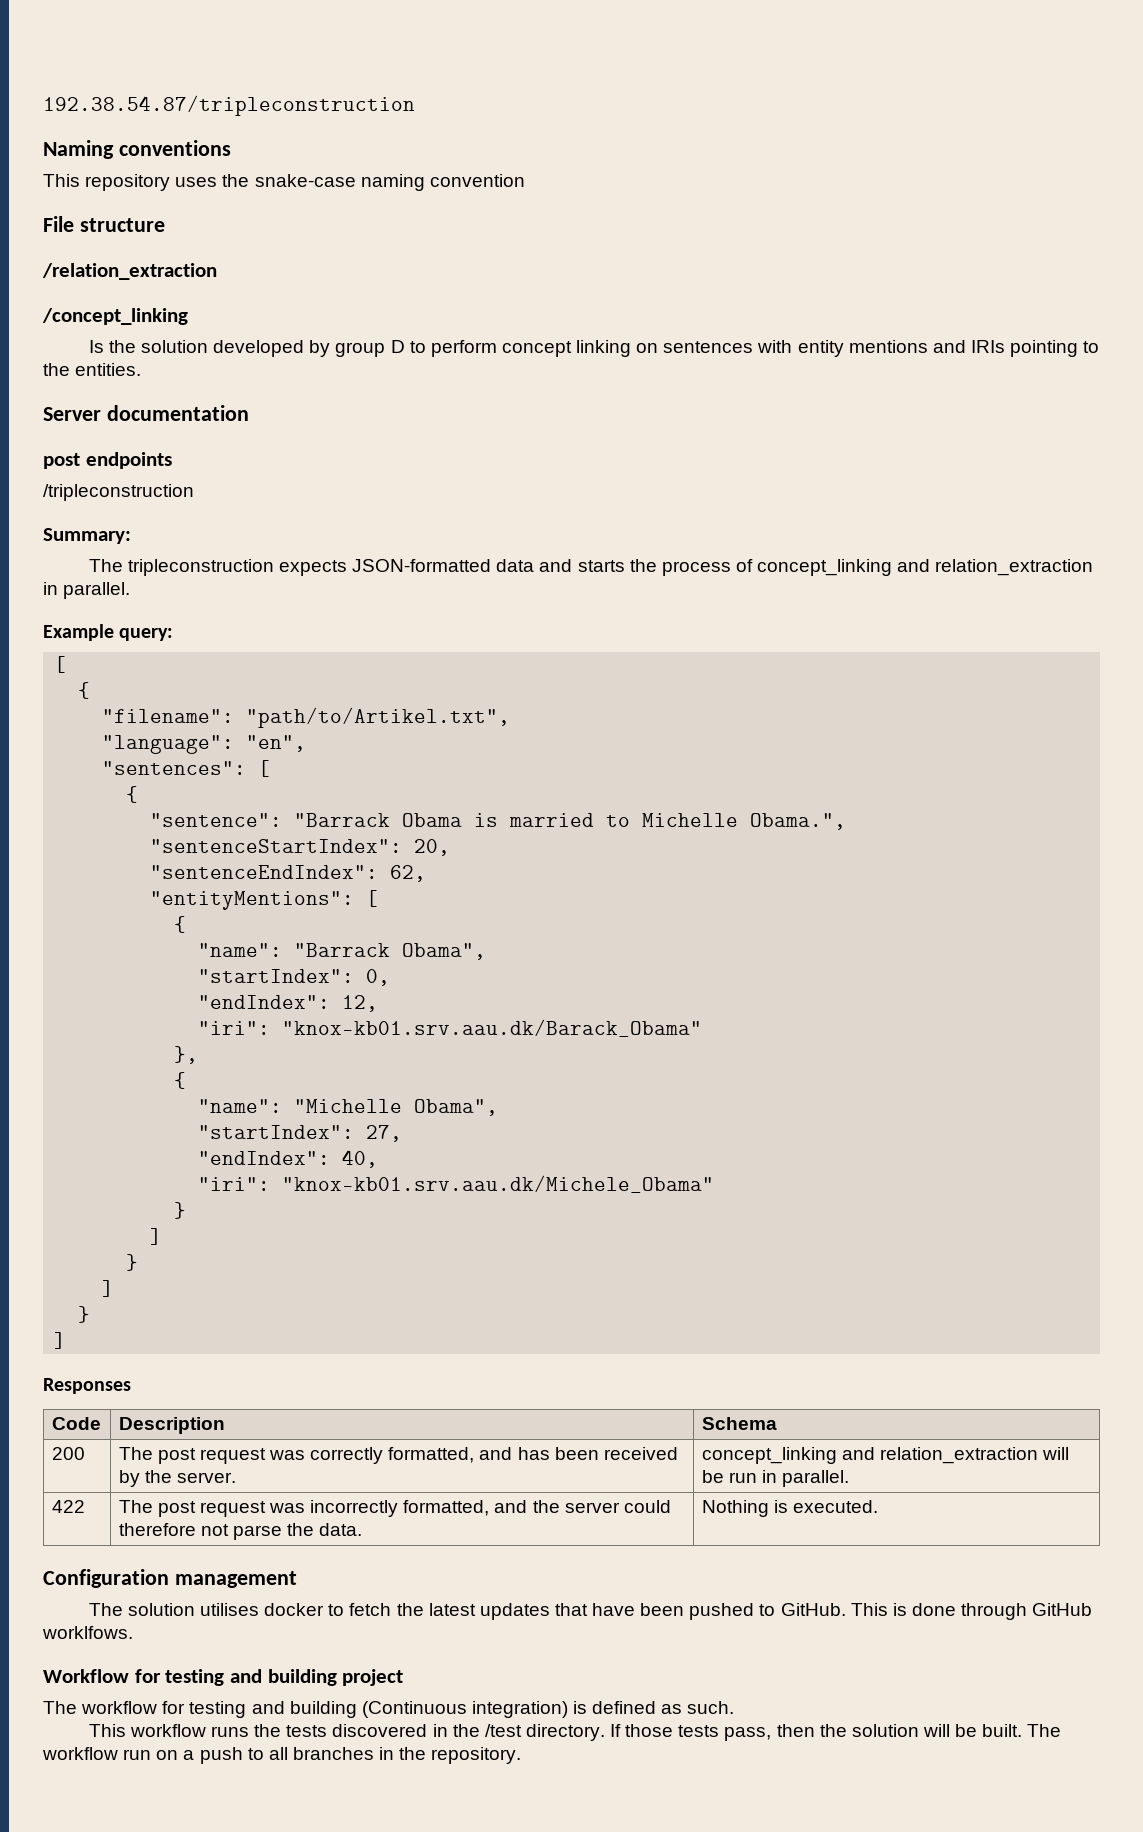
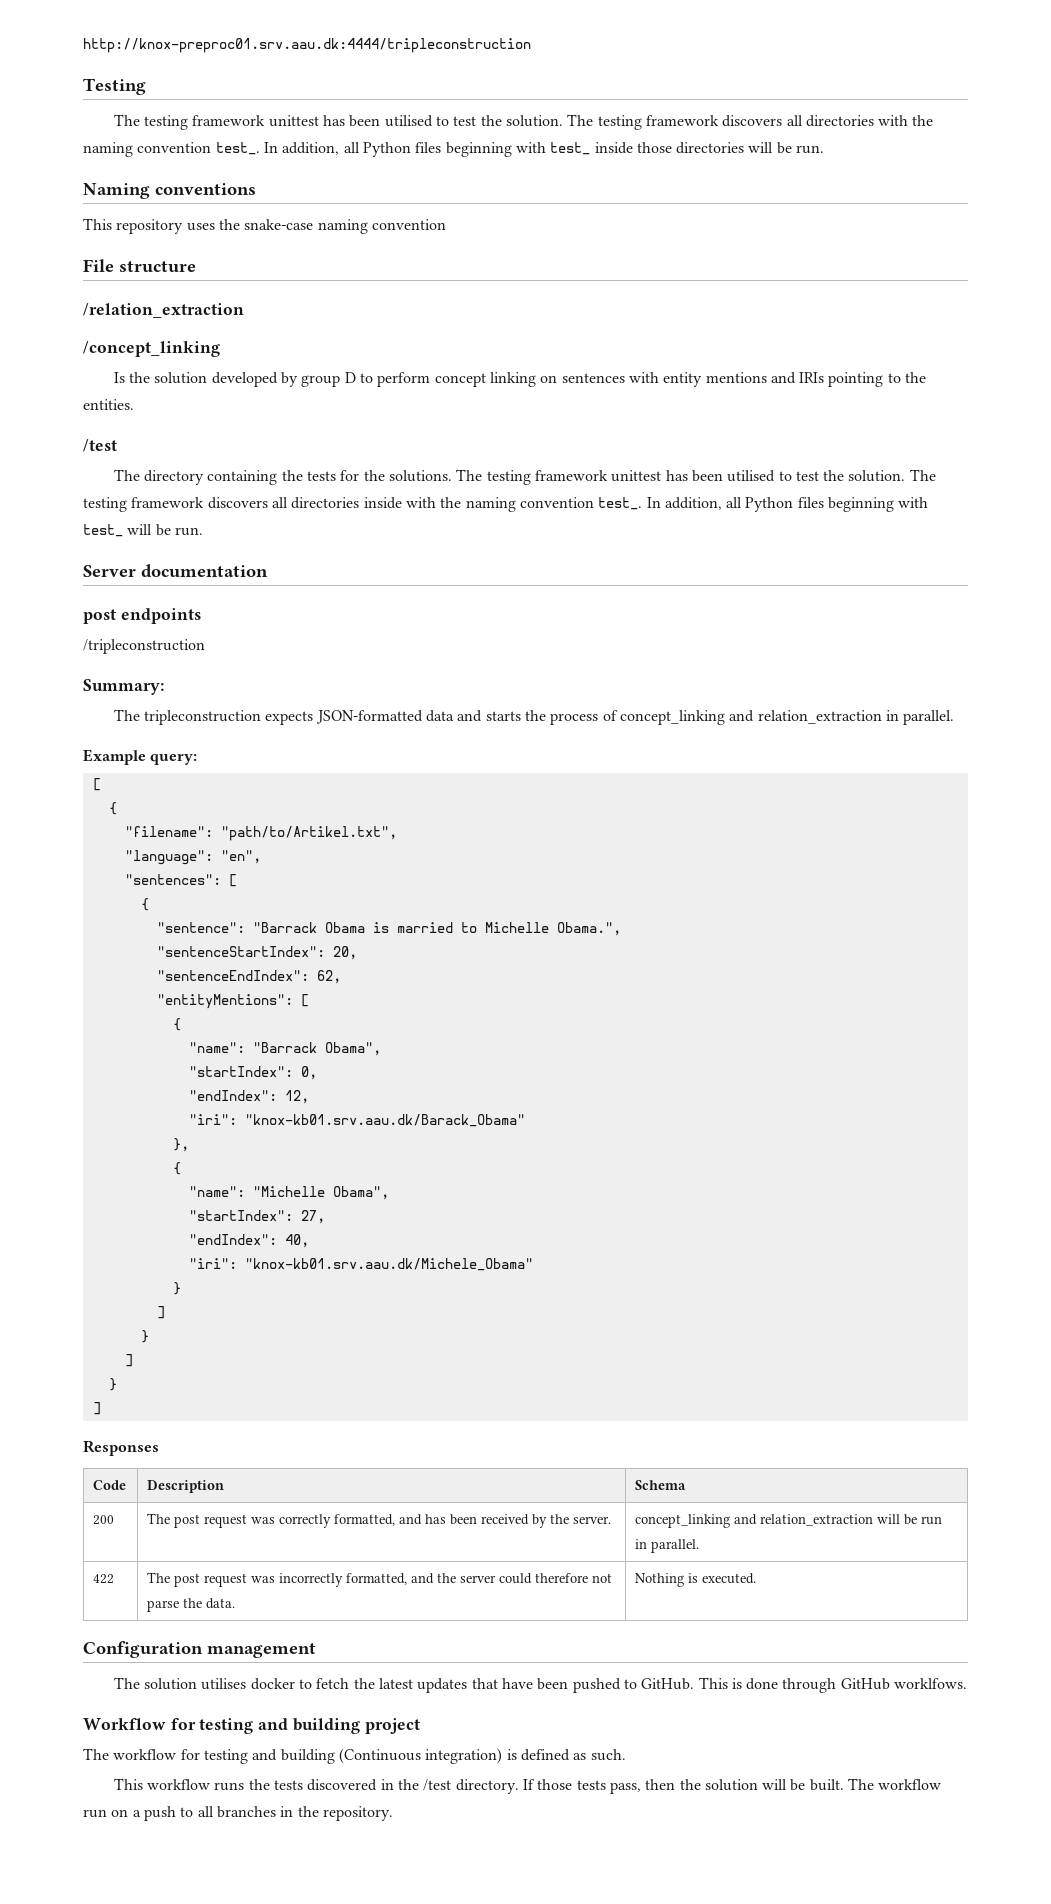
- 192.38.54.87/tripleconstruction
+ http://knox-preproc01.srv.aau.dk:4444/tripleconstruction
+ Testing
+ The testing framework unittest has been utilised to test the solution. The testing framework discovers all directories with the naming convention test_. In addition, all Python files beginning with test_ inside those directories will be run.
  Is the solution developed by group D to perform concept linking on sentences with entity mentions and IRIs pointing to the entities.
+ /test
+ The directory containing the tests for the solutions. The testing framework unittest has been utilised to test the solution. The testing framework discovers all directories inside with the naming convention test_. In addition, all Python files beginning with test_ will be run.

